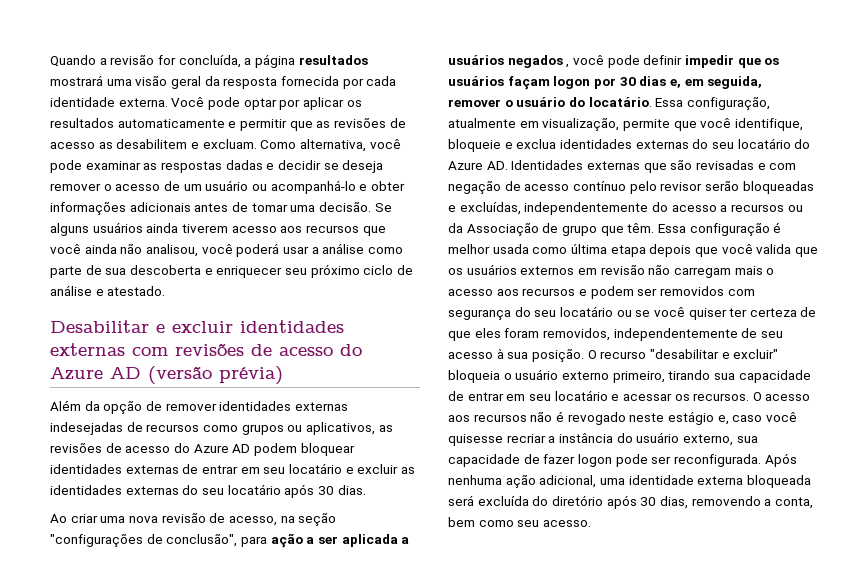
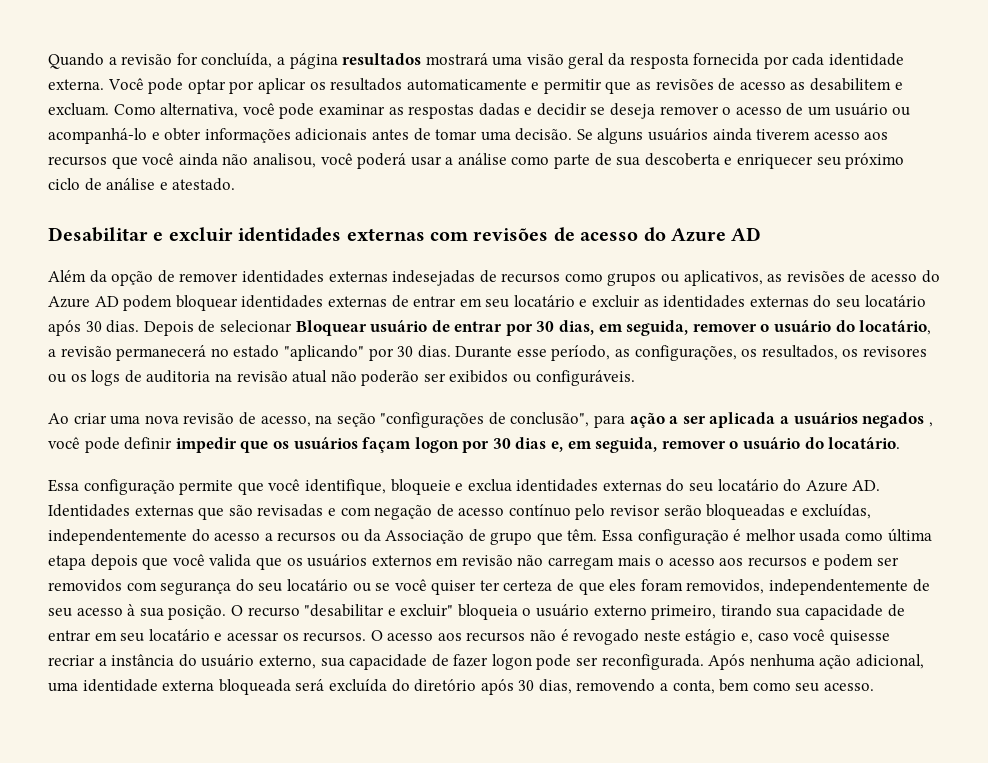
- Desabilitar e excluir identidades externas com revisões de acesso do Azure AD (versão prévia)
+ Desabilitar e excluir identidades externas com revisões de acesso do Azure AD
+ Depois de selecionar Bloquear usuário de entrar por 30 dias, em seguida, remover o usuário do locatário, a revisão permanecerá no estado "aplicando" por 30 dias. Durante esse período, as configurações, os resultados, os revisores ou os logs de auditoria na revisão atual não poderão ser exibidos ou configuráveis.
- Ao criar uma nova revisão de acesso, na seção "configurações de conclusão", para ação a ser aplicada a usuários negados , você pode definir impedir que os usuários façam logon por 30 dias e, em seguida, remover o usuário do locatário. Essa configuração, atualmente em visualização, permite que você identifique, bloqueie e exclua identidades externas do seu locatário do Azure AD. Identidades externas que são revisadas e com negação de acesso contínuo pelo revisor serão bloqueadas e excluídas, independentemente do acesso a recursos ou da Associação de grupo que têm.
+ Ao criar uma nova revisão de acesso, na seção "configurações de conclusão", para ação a ser aplicada a usuários negados , você pode definir impedir que os usuários façam logon por 30 dias e, em seguida, remover o usuário do locatário.
+ Essa configuração permite que você identifique, bloqueie e exclua identidades externas do seu locatário do Azure AD. Identidades externas que são revisadas e com negação de acesso contínuo pelo revisor serão bloqueadas e excluídas, independentemente do acesso a recursos ou da Associação de grupo que têm.

